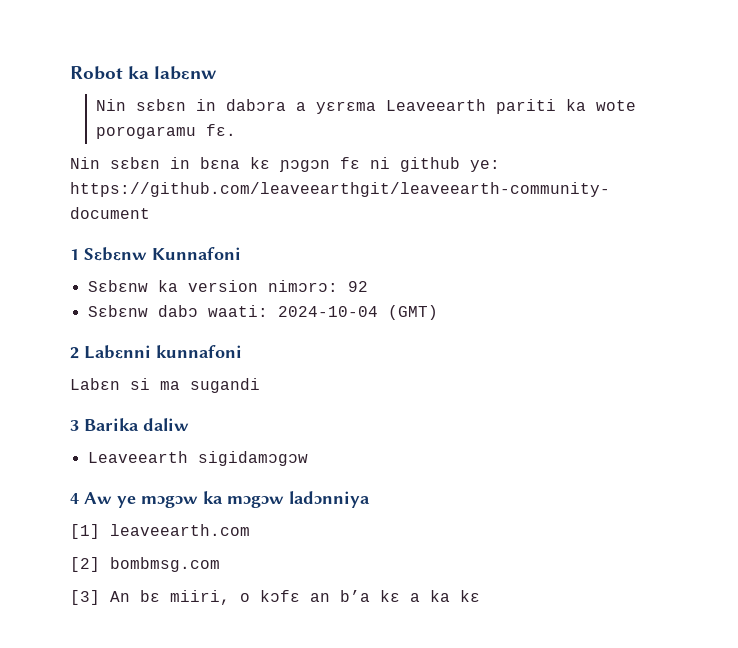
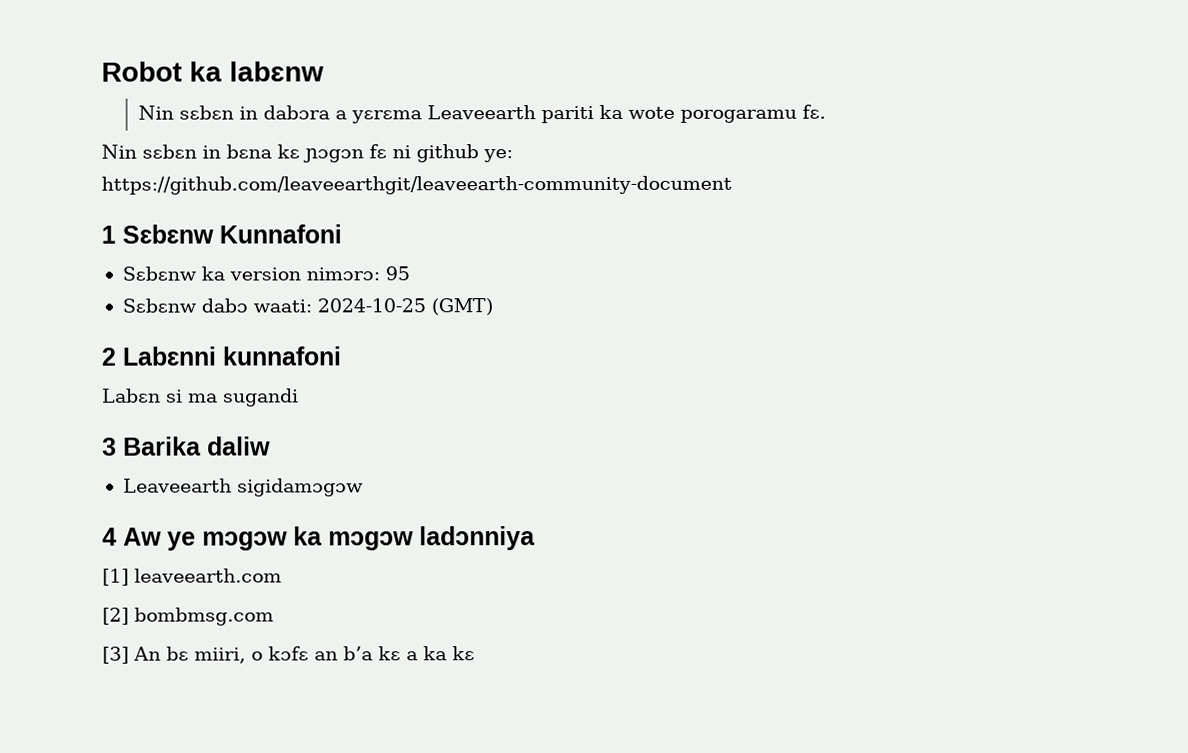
- Sɛbɛnw ka version nimɔrɔ: 92
+ Sɛbɛnw ka version nimɔrɔ: 95
- Sɛbɛnw dabɔ waati: 2024-10-04 (GMT)
+ Sɛbɛnw dabɔ waati: 2024-10-25 (GMT)

